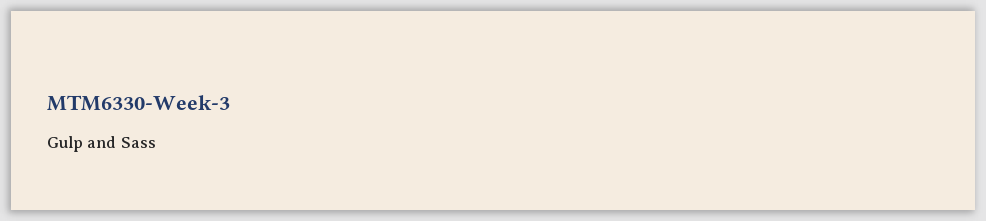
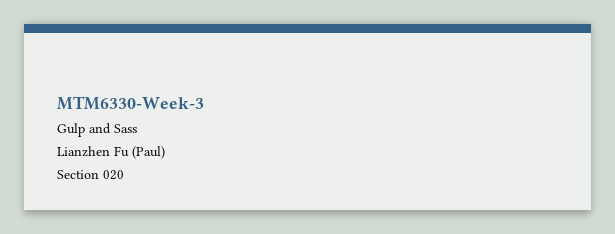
+ Lianzhen Fu (Paul)
+ Section 020

